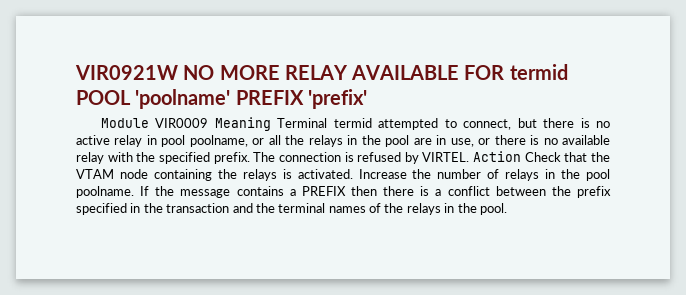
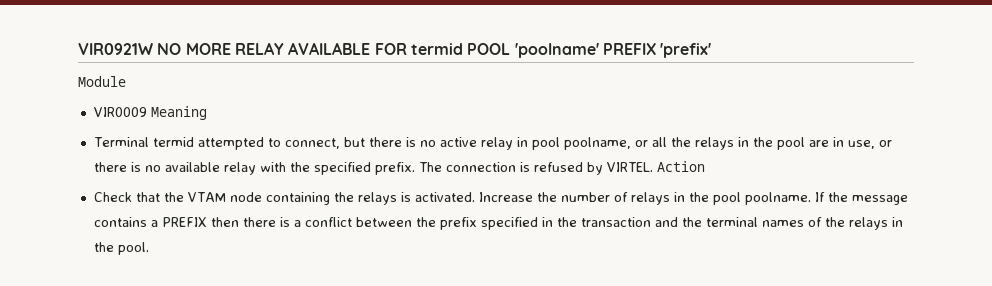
- Module VIR0009 Meaning Terminal termid attempted to connect, but there is no active relay in pool poolname, or all the relays in the pool are in use, or there is no available relay with the specified prefix.
+ Module
+ VIR0009 Meaning
+ Terminal termid attempted to connect, but there is no active relay in pool poolname, or all the relays in the pool are in use, or there is no available relay with the specified prefix.
- Action Check that the VTAM node containing the relays is activated.
+ Action
+ Check that the VTAM node containing the relays is activated.

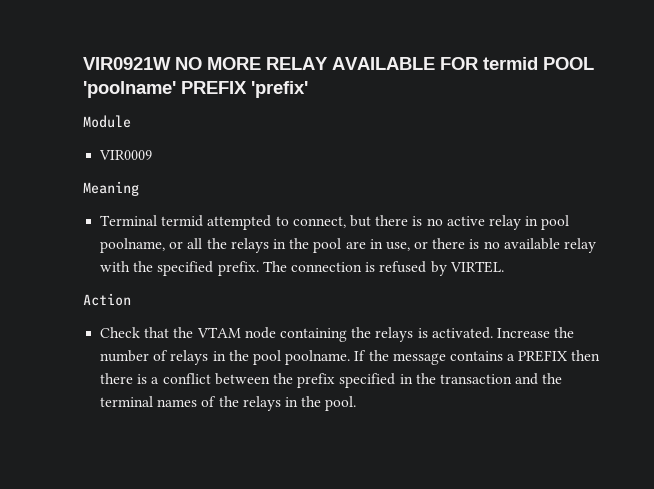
- VIR0009 Meaning
+ VIR0009
+ Meaning
- The connection is refused by VIRTEL. Action
+ The connection is refused by VIRTEL.
+ Action

